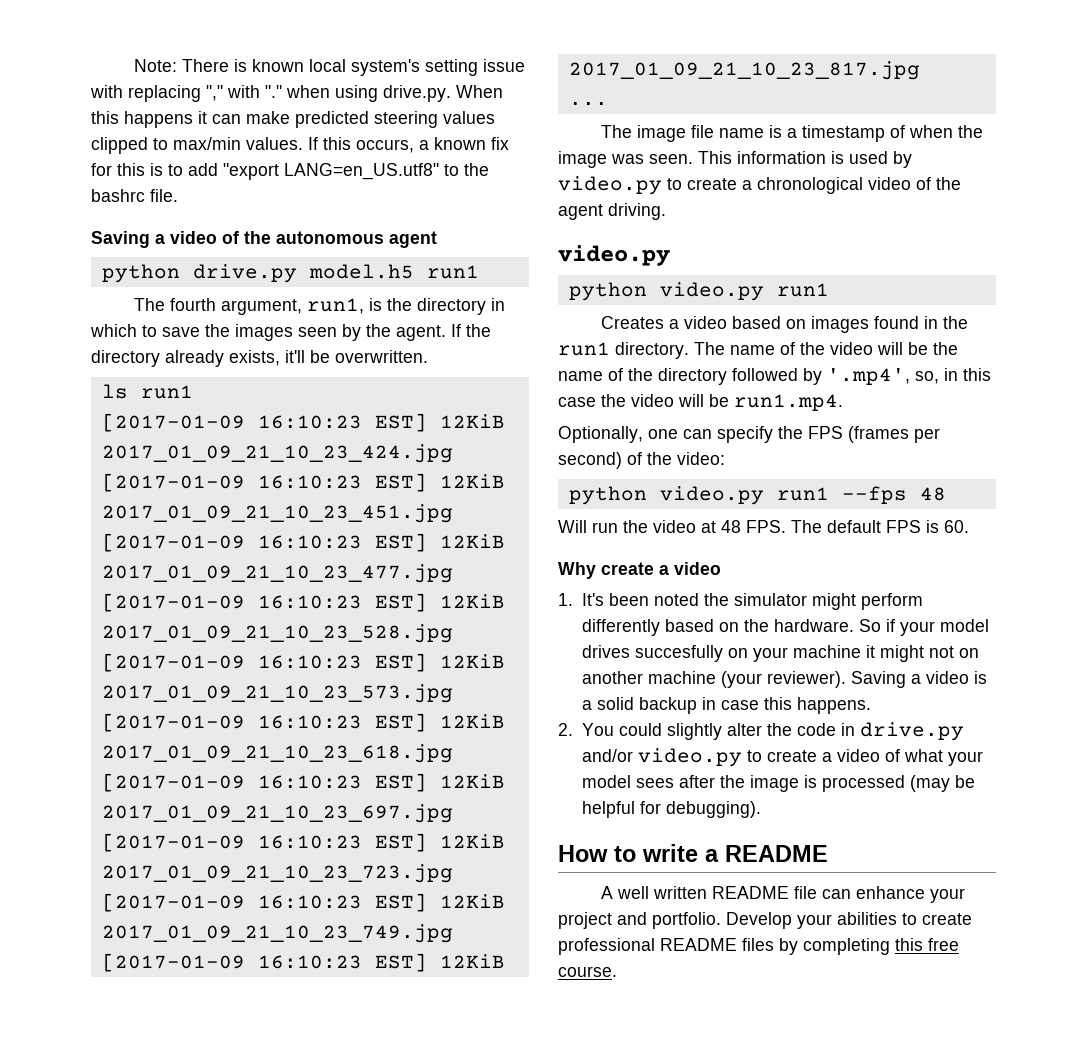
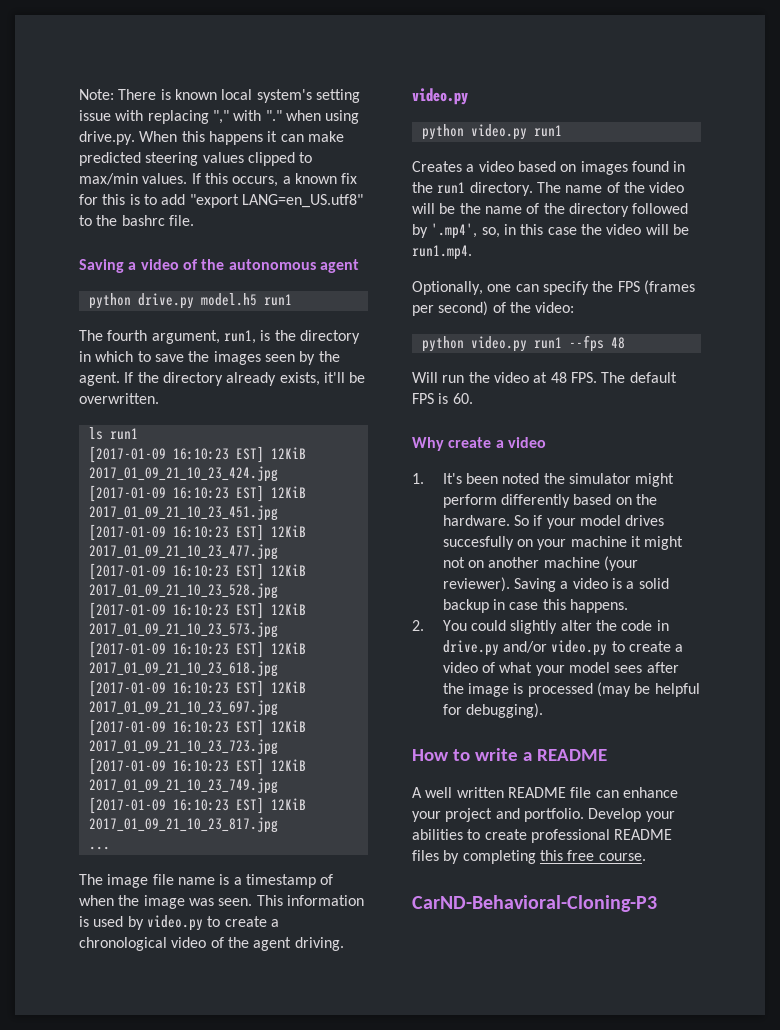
+ CarND-Behavioral-Cloning-P3

